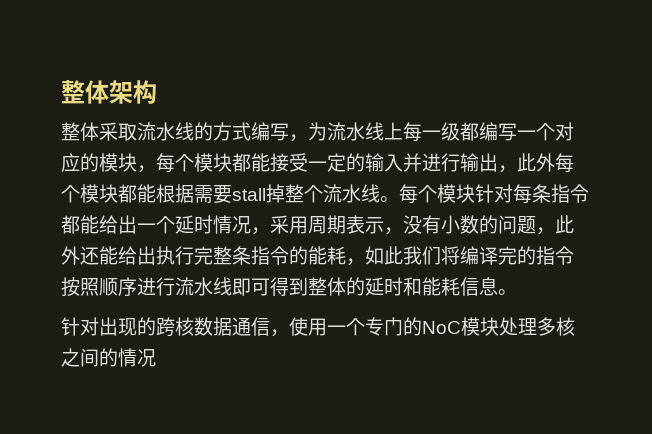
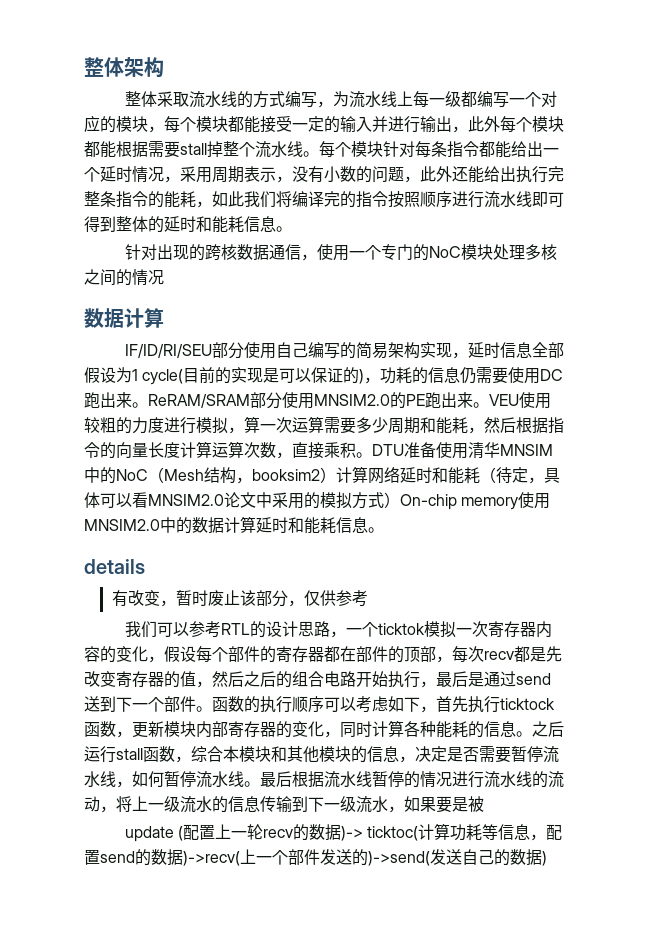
  针对出现的跨核数据通信，使用一个专门的NoC模块处理多核之间的情况
+ 数据计算
+ IF/ID/RI/SEU部分使用自己编写的简易架构实现，延时信息全部假设为1 cycle(目前的实现是可以保证的)，功耗的信息仍需要使用DC跑出来。ReRAM/SRAM部分使用MNSIM2.0的PE跑出来。VEU使用较粗的力度进行模拟，算一次运算需要多少周期和能耗，然后根据指令的向量长度计算运算次数，直接乘积。DTU准备使用清华MNSIM中的NoC（Mesh结构，booksim2）计算网络延时和能耗（待定，具体可以看MNSIM2.0论文中采用的模拟方式）On-chip memory使用MNSIM2.0中的数据计算延时和能耗信息。
+ details
+ 有改变，暂时废止该部分，仅供参考
+ 我们可以参考RTL的设计思路，一个ticktok模拟一次寄存器内容的变化，假设每个部件的寄存器都在部件的顶部，每次recv都是先改变寄存器的值，然后之后的组合电路开始执行，最后是通过send送到下一个部件。函数的执行顺序可以考虑如下，首先执行ticktock函数，更新模块内部寄存器的变化，同时计算各种能耗的信息。之后运行stall函数，综合本模块和其他模块的信息，决定是否需要暂停流水线，如何暂停流水线。最后根据流水线暂停的情况进行流水线的流动，将上一级流水的信息传输到下一级流水，如果要是被
+ update (配置上一轮recv的数据)-> ticktoc(计算功耗等信息，配置send的数据)->recv(上一个部件发送的)->send(发送自己的数据)

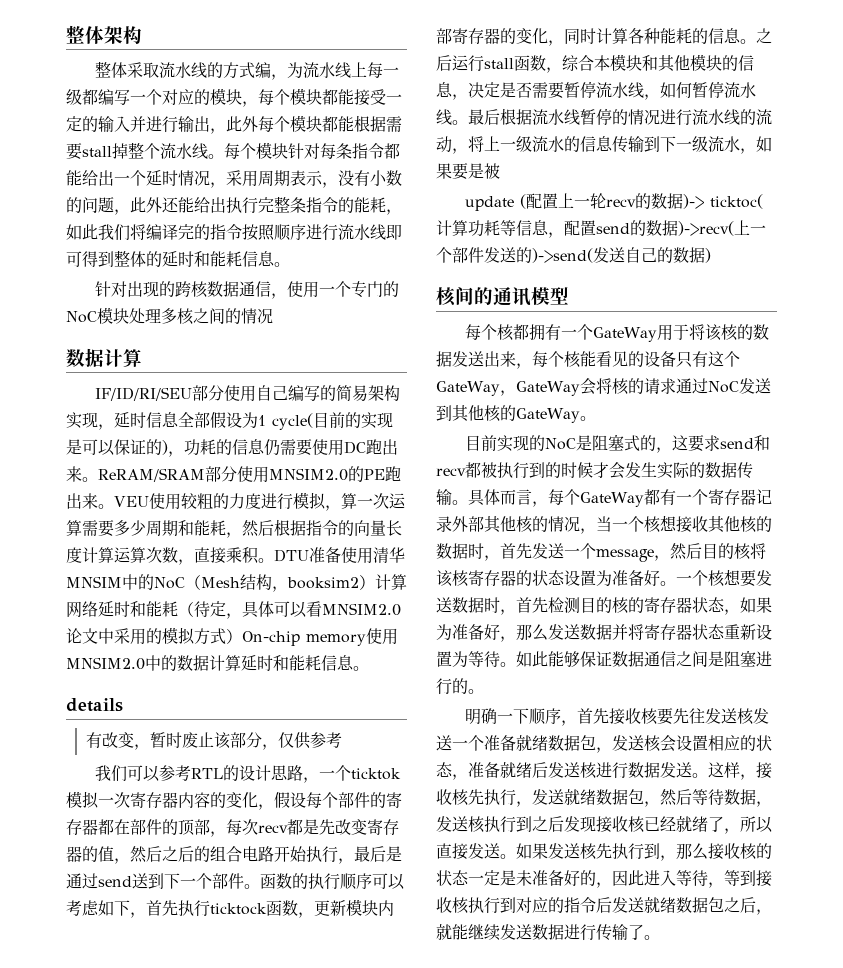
- 整体采取流水线的方式编写，为流水线上每一级都编写一个对应的模块，每个模块都能接受一定的输入并进行输出，此外每个模块都能根据需要stall掉整个流水线。
+ 整体采取流水线的方式编，为流水线上每一级都编写一个对应的模块，每个模块都能接受一定的输入并进行输出，此外每个模块都能根据需要stall掉整个流水线。
+ 核间的通讯模型
+ 每个核都拥有一个GateWay用于将该核的数据发送出来，每个核能看见的设备只有这个GateWay，GateWay会将核的请求通过NoC发送到其他核的GateWay。
+ 目前实现的NoC是阻塞式的，这要求send和recv都被执行到的时候才会发生实际的数据传输。具体而言，每个GateWay都有一个寄存器记录外部其他核的情况，当一个核想接收其他核的数据时，首先发送一个message，然后目的核将该核寄存器的状态设置为准备好。一个核想要发送数据时，首先检测目的核的寄存器状态，如果为准备好，那么发送数据并将寄存器状态重新设置为等待。如此能够保证数据通信之间是阻塞进行的。
+ 明确一下顺序，首先接收核要先往发送核发送一个准备就绪数据包，发送核会设置相应的状态，准备就绪后发送核进行数据发送。这样，接收核先执行，发送就绪数据包，然后等待数据，发送核执行到之后发现接收核已经就绪了，所以直接发送。如果发送核先执行到，那么接收核的状态一定是未准备好的，因此进入等待，等到接收核执行到对应的指令后发送就绪数据包之后，就能继续发送数据进行传输了。

